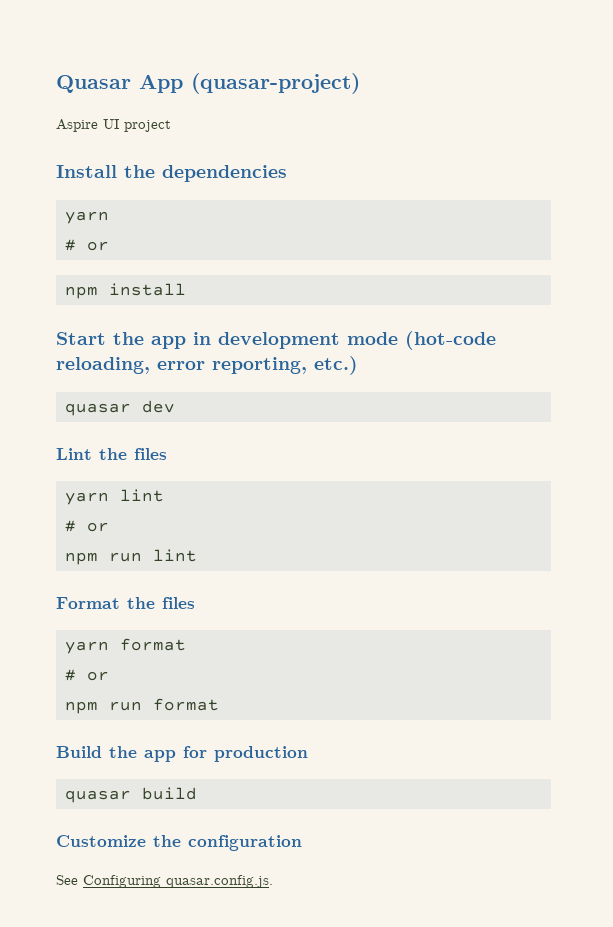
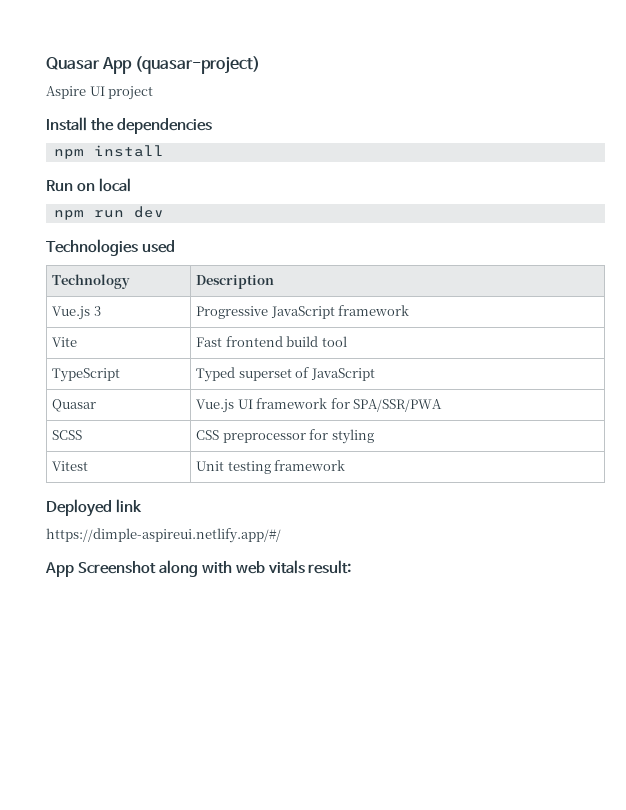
  Install the dependencies
- yarn
- # or
- Start the app in development mode (hot-code reloading, error reporting, etc.)
- quasar dev
- Lint the files
- yarn lint
- # or
- npm run lint
- Format the files
- yarn format
- # or
- npm run format
- Build the app for production
- quasar build
- Customize the configuration
- See Configuring quasar.config.js.
+ Run on local
+ npm run dev
+ Technologies used
+ Technology | Description
+ Vue.js 3 | Progressive JavaScript framework
+ Vite | Fast frontend build tool
+ TypeScript | Typed superset of JavaScript
+ Quasar | Vue.js UI framework for SPA/SSR/PWA
+ SCSS | CSS preprocessor for styling
+ Vitest | Unit testing framework
+ Deployed link
+ https://dimple-aspireui.netlify.app/#/
+ App Screenshot along with web vitals result:

